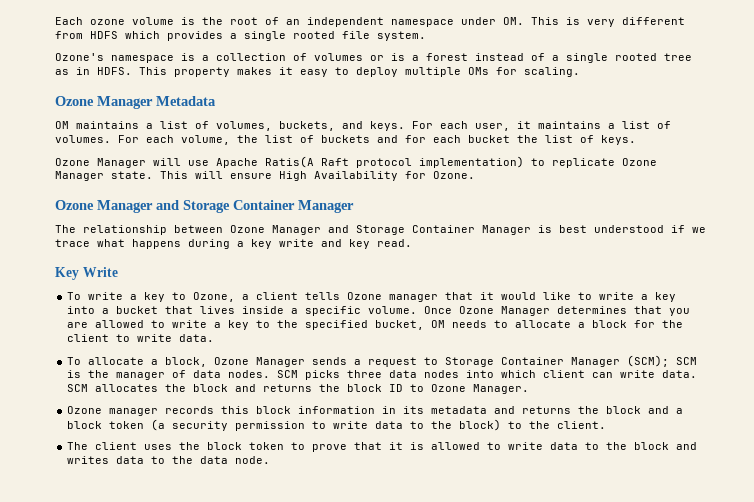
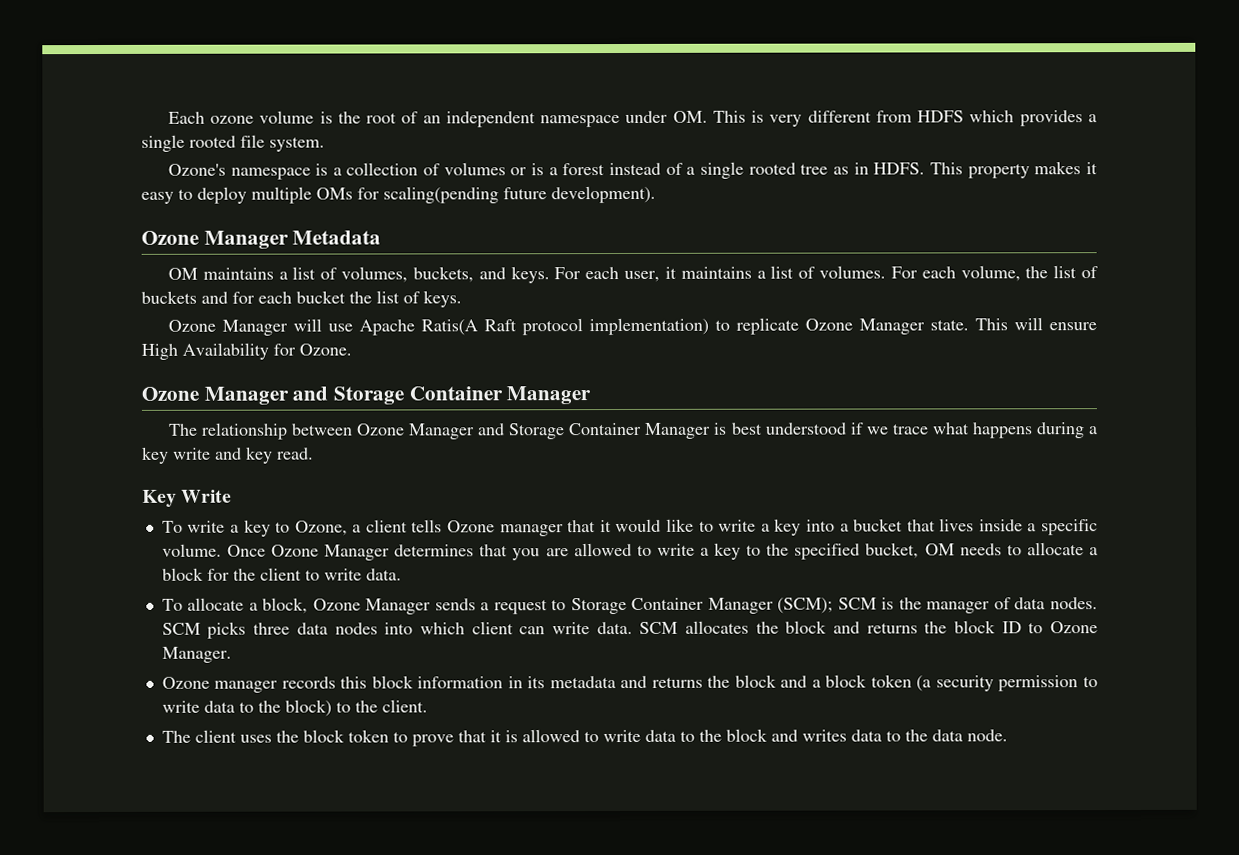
- This property makes it easy to deploy multiple OMs for scaling.
+ This property makes it easy to deploy multiple OMs for scaling(pending future development).

